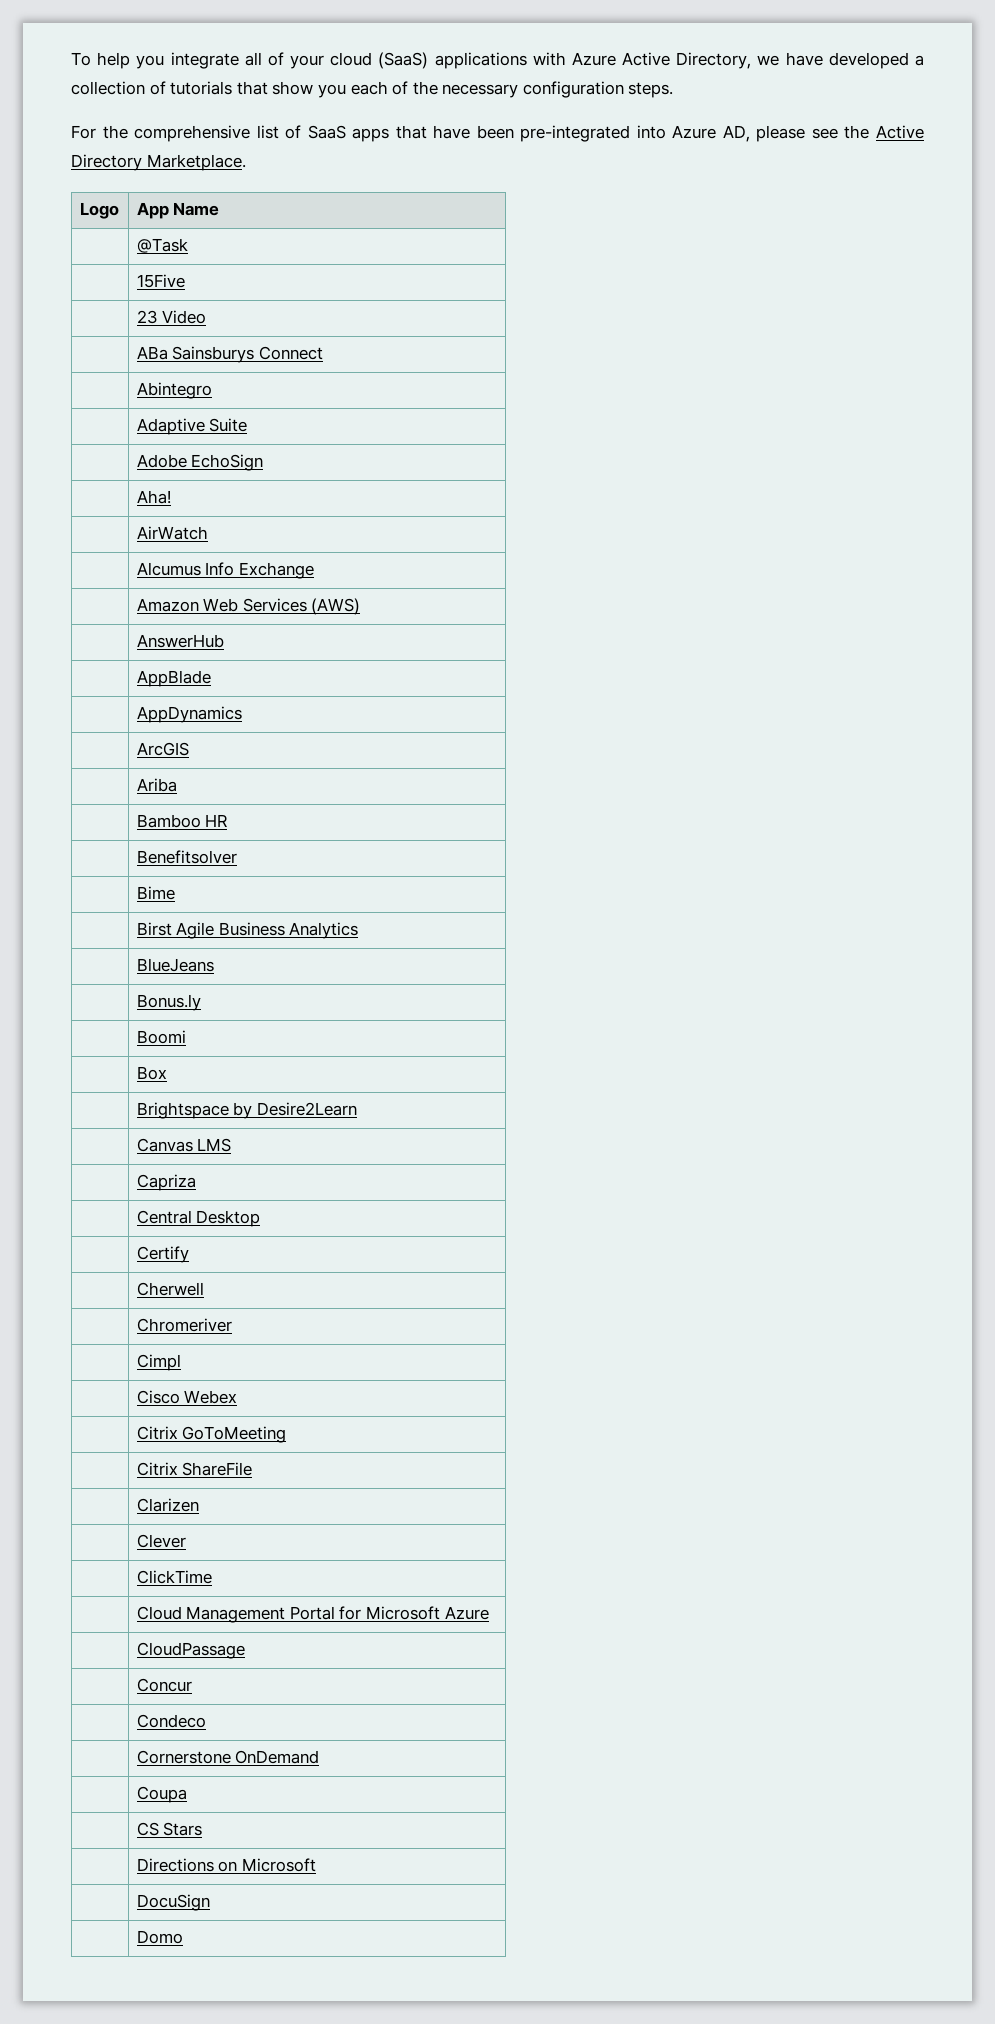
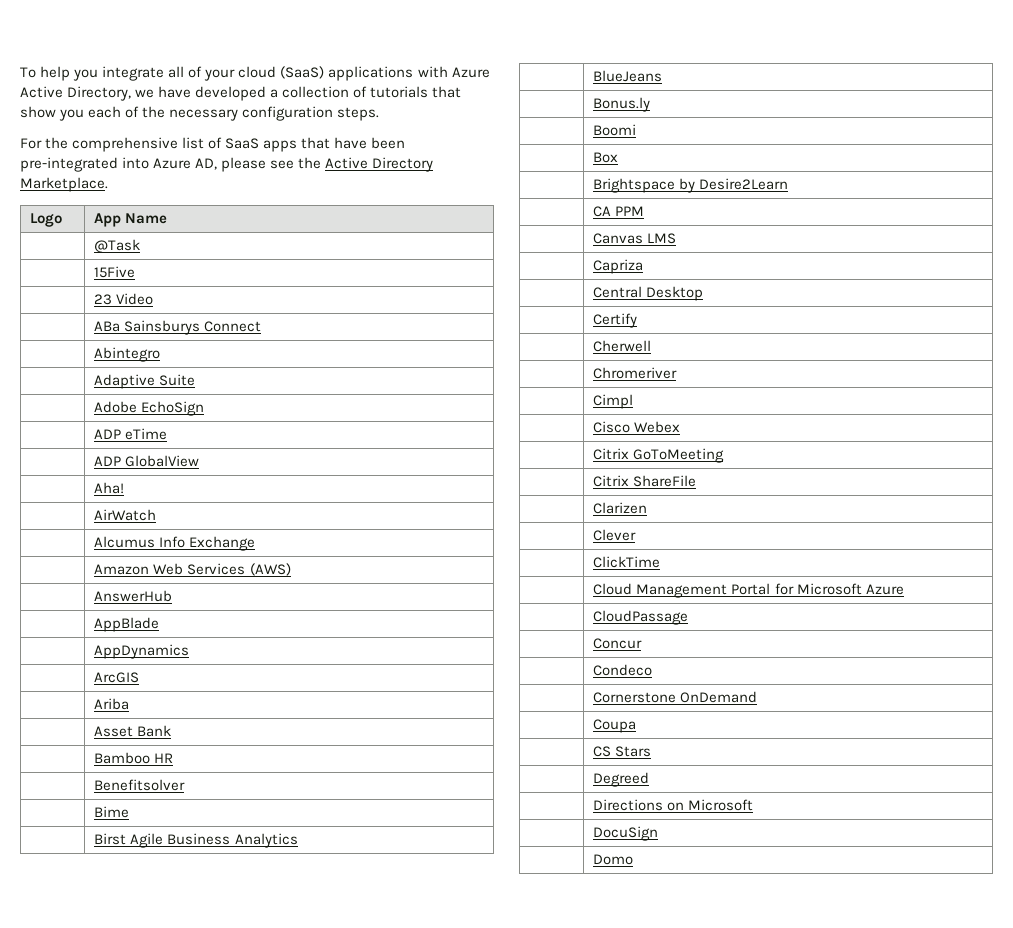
+ | ADP eTime
+ | ADP GlobalView
+ | Asset Bank
+ | CA PPM
+ | Degreed

